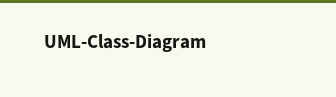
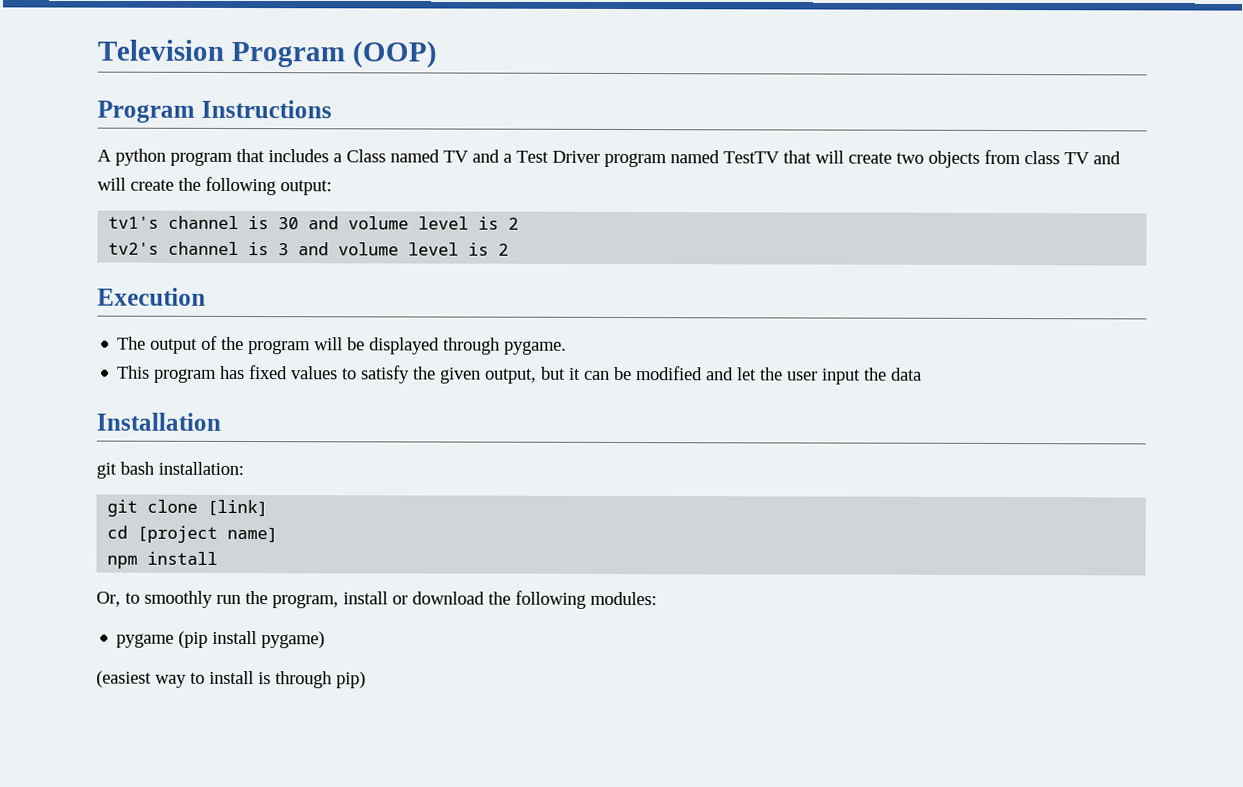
- UML-Class-Diagram
+ Television Program (OOP)
+ Program Instructions
+ A python program that includes a Class named TV and a Test Driver program named TestTV that will create two objects from class TV and will create the following output:
+ tv1's channel is 30 and volume level is 2
+ tv2's channel is 3 and volume level is 2
+ Execution
+ The output of the program will be displayed through pygame.
+ This program has fixed values to satisfy the given output, but it can be modified and let the user input the data
+ Installation
+ git bash installation:
+ git clone [link]
+ cd [project name]
+ npm install
+ Or, to smoothly run the program, install or download the following modules:
+ pygame (pip install pygame)
+ (easiest way to install is through pip)

